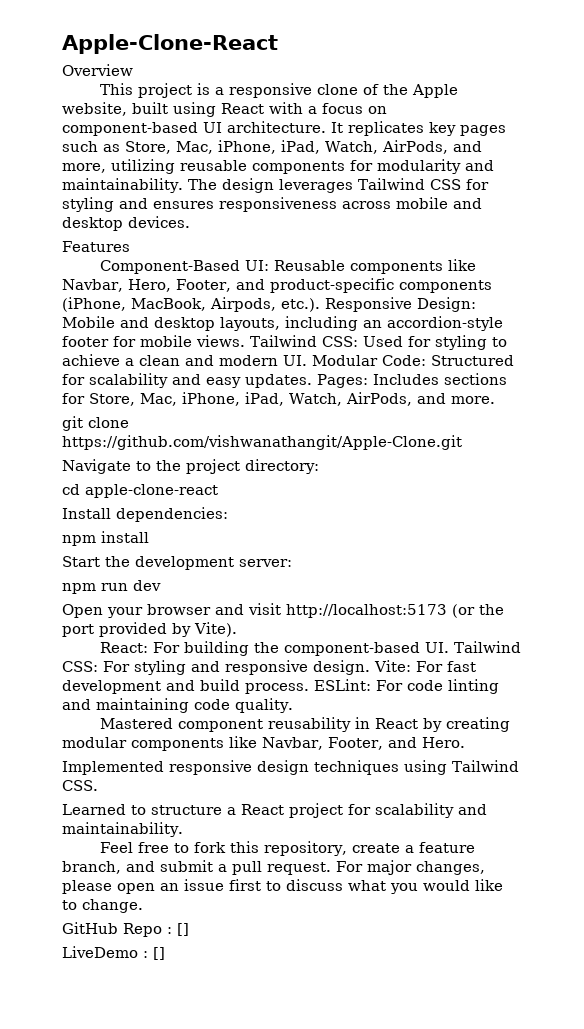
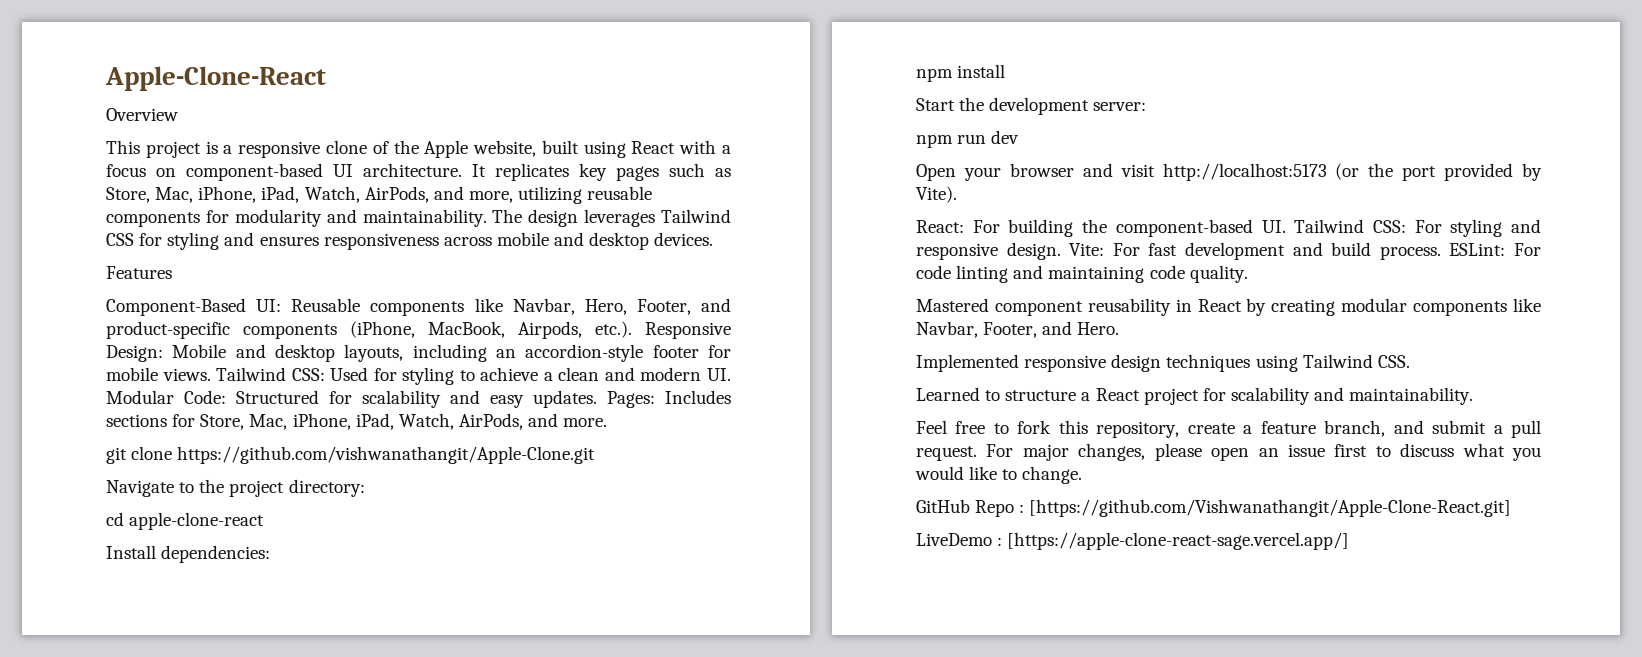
- GitHub Repo : []
+ GitHub Repo : [https://github.com/Vishwanathangit/Apple-Clone-React.git]
- LiveDemo : []
+ LiveDemo : [https://apple-clone-react-sage.vercel.app/]

